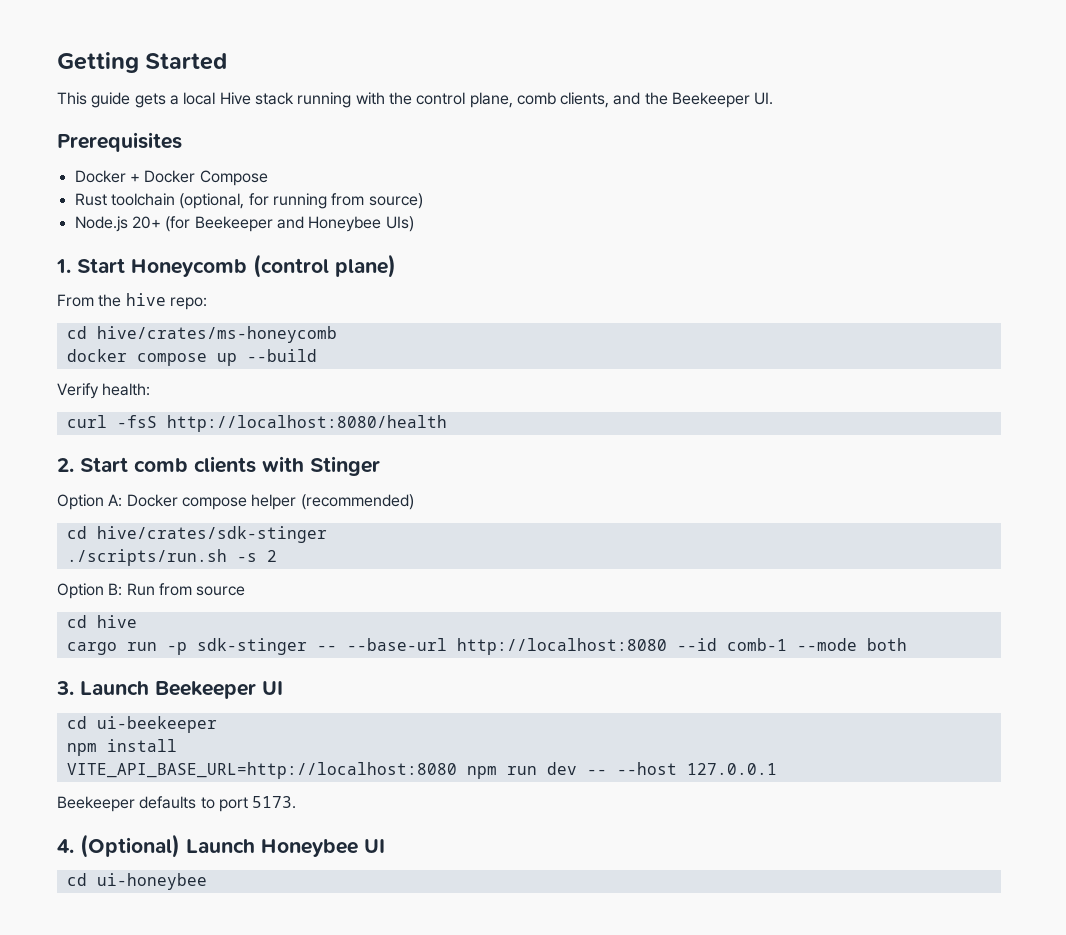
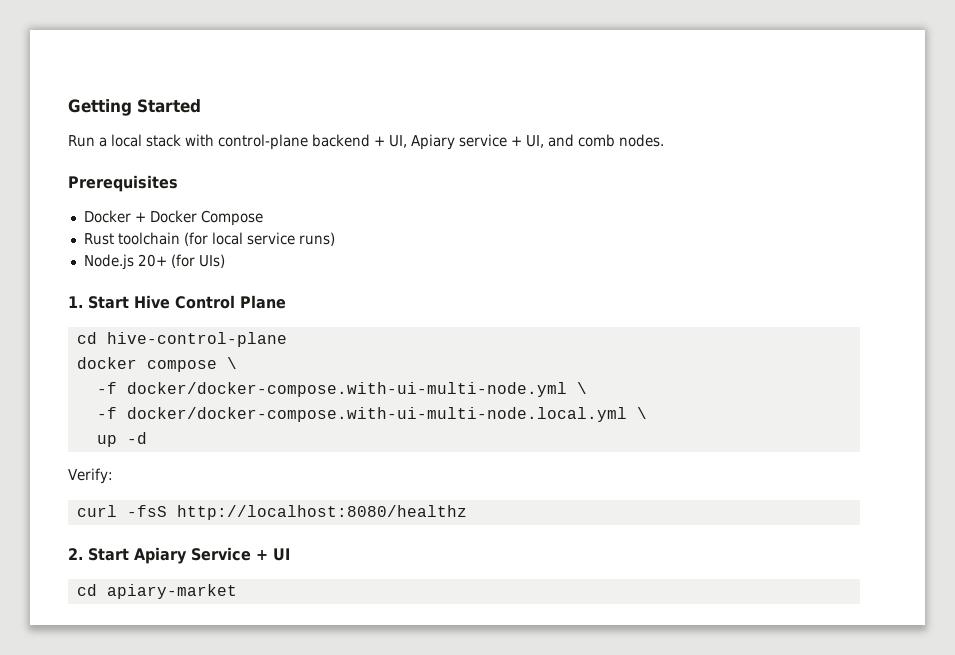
- This guide gets a local Hive stack running with the control plane, comb clients, and the Beekeeper UI.
+ Run a local stack with control-plane backend + UI, Apiary service + UI, and comb nodes.
- Rust toolchain (optional, for running from source)
+ Rust toolchain (for local service runs)
- Node.js 20+ (for Beekeeper and Honeybee UIs)
+ Node.js 20+ (for UIs)
- 1. Start Honeycomb (control plane)
- From the hive repo:
- cd hive/crates/ms-honeycomb
+ 1. Start Hive Control Plane
+ cd hive-control-plane
- docker compose up --build
- Verify health:
+ docker compose \
+ -f docker/docker-compose.with-ui-multi-node.yml \
+ -f docker/docker-compose.with-ui-multi-node.local.yml \
+ up -d
+ Verify:
- curl -fsS http://localhost:8080/health
+ curl -fsS http://localhost:8080/healthz
- 2. Start comb clients with Stinger
- Option A: Docker compose helper (recommended)
- cd hive/crates/sdk-stinger
- ./scripts/run.sh -s 2
- Option B: Run from source
- cd hive
- cargo run -p sdk-stinger -- --base-url http://localhost:8080 --id comb-1 --mode both
- 3. Launch Beekeeper UI
- cd ui-beekeeper
- npm install
- VITE_API_BASE_URL=http://localhost:8080 npm run dev -- --host 127.0.0.1
- Beekeeper defaults to port 5173.
- 4. (Optional) Launch Honeybee UI
- cd ui-honeybee
+ 2. Start Apiary Service + UI
+ cd apiary-market

